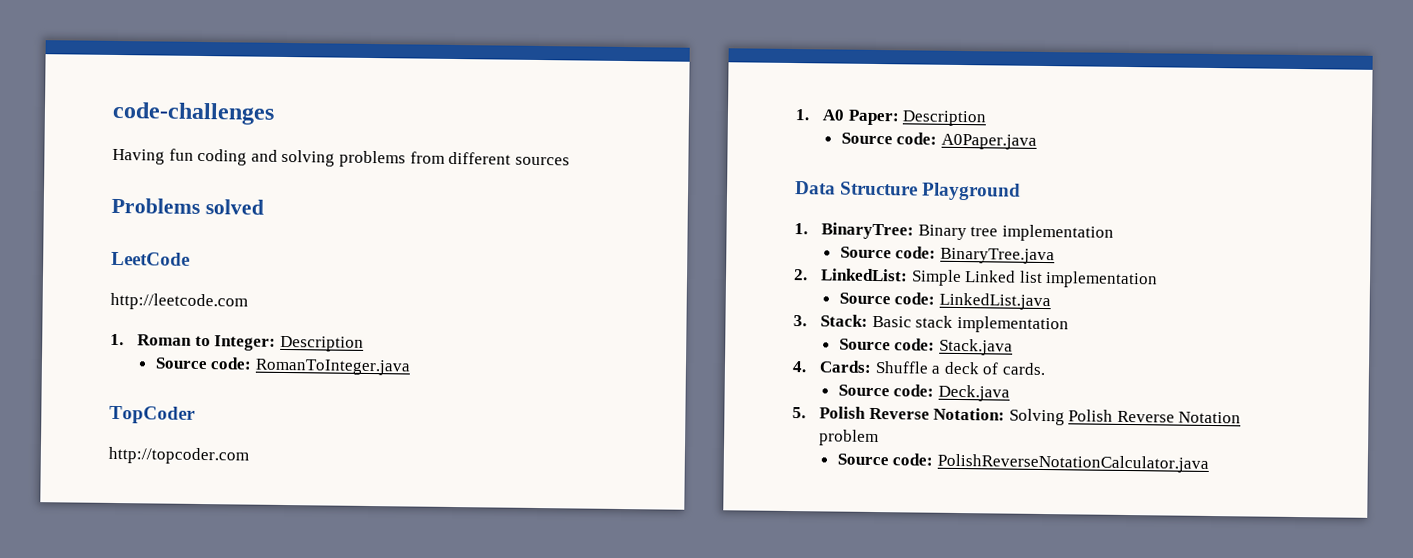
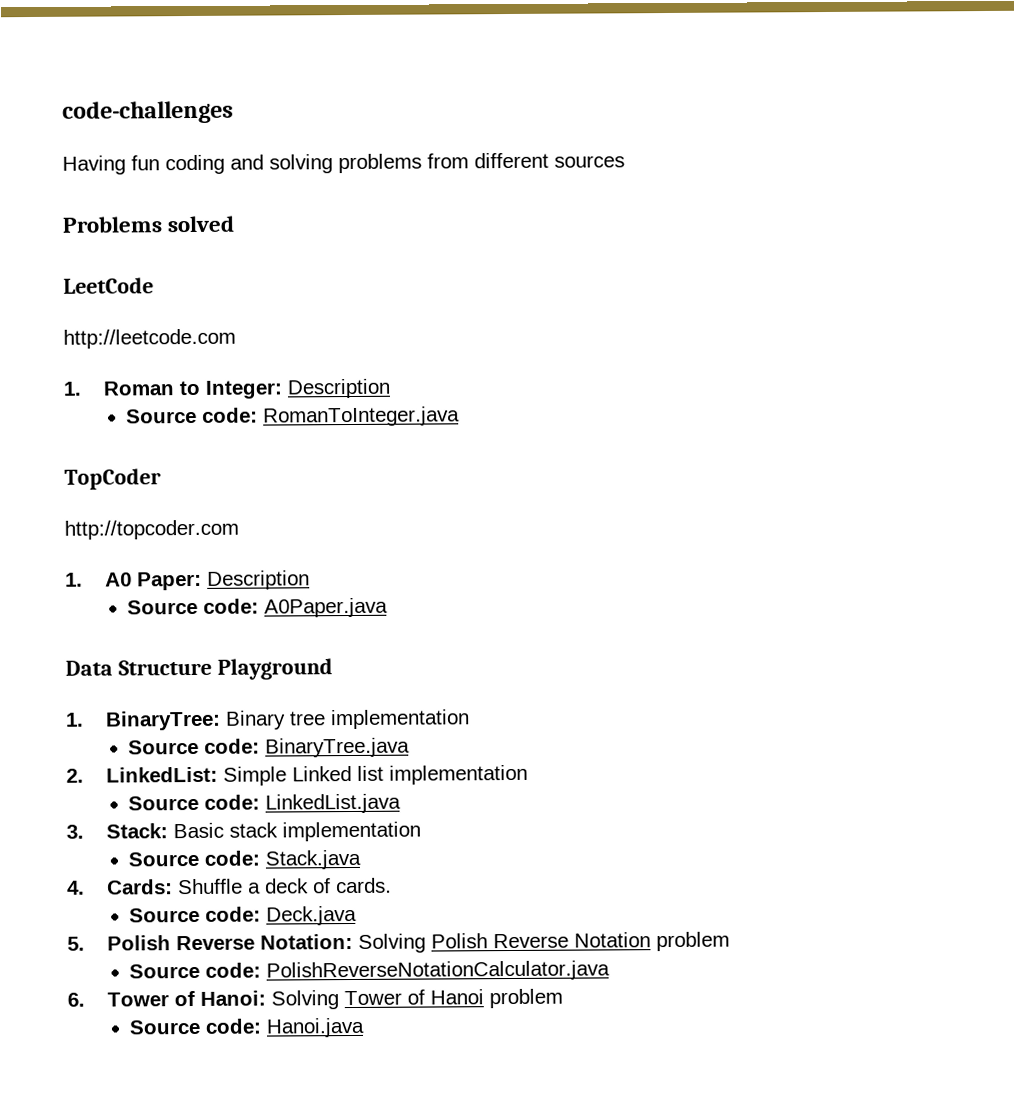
+ 6. Tower of Hanoi: Solving Tower of Hanoi problem
+ Source code: Hanoi.java

